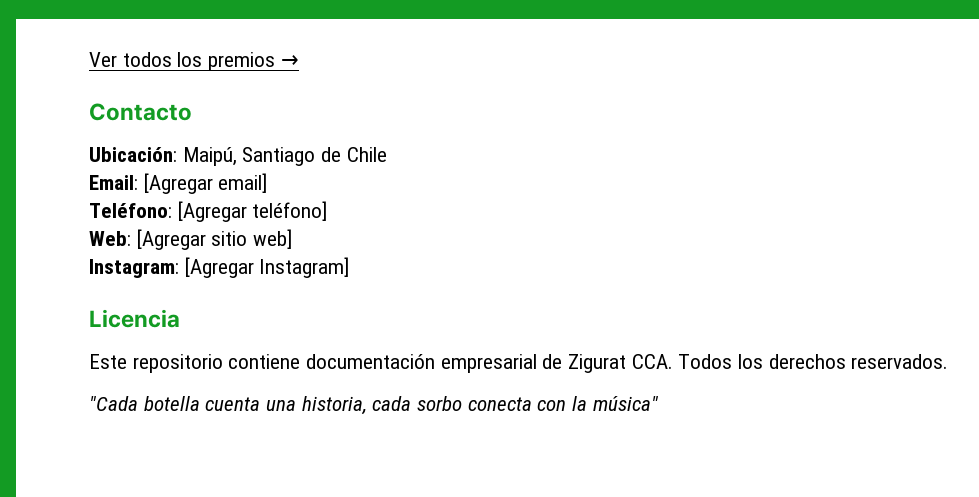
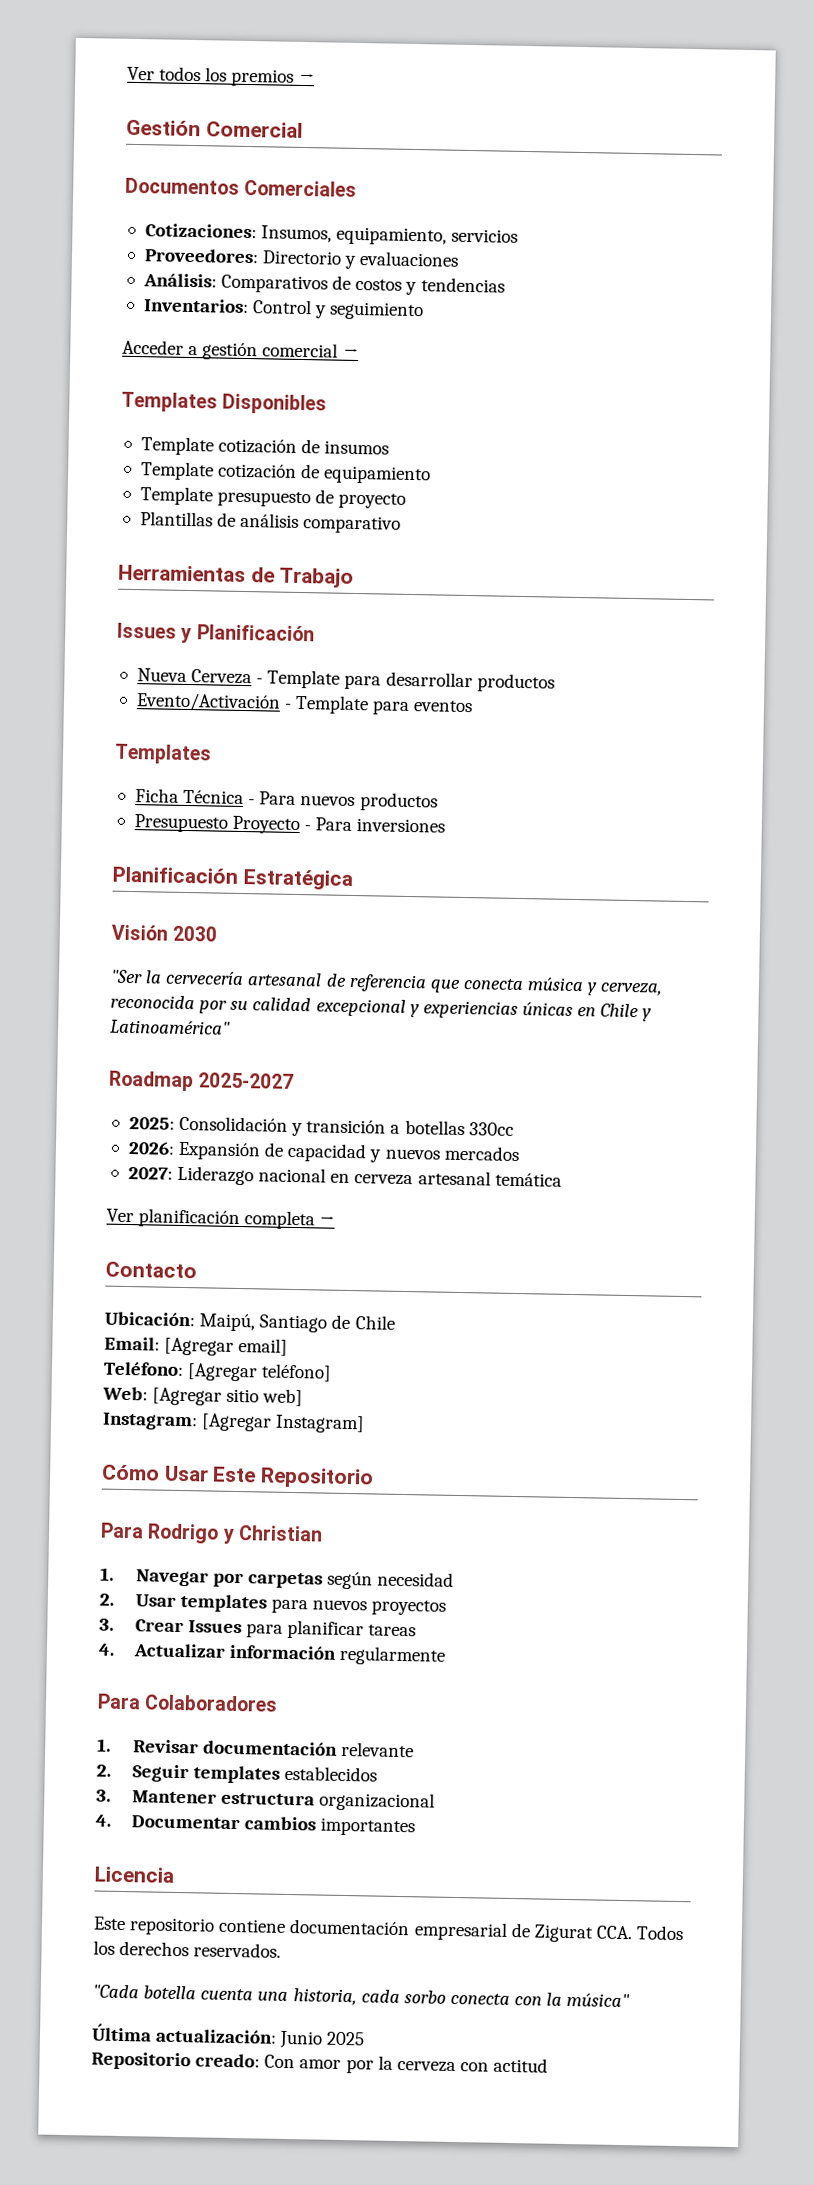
+ Gestión Comercial
+ Documentos Comerciales
+ Cotizaciones: Insumos, equipamiento, servicios
+ Proveedores: Directorio y evaluaciones
+ Análisis: Comparativos de costos y tendencias
+ Inventarios: Control y seguimiento
+ Acceder a gestión comercial →
+ Templates Disponibles
+ Template cotización de insumos
+ Template cotización de equipamiento
+ Template presupuesto de proyecto
+ Plantillas de análisis comparativo
+ Herramientas de Trabajo
+ Issues y Planificación
+ Nueva Cerveza - Template para desarrollar productos
+ Evento/Activación - Template para eventos
+ Templates
+ Ficha Técnica - Para nuevos productos
+ Presupuesto Proyecto - Para inversiones
+ Planificación Estratégica
+ Visión 2030
+ "Ser la cervecería artesanal de referencia que conecta música y cerveza, reconocida por su calidad excepcional y experiencias únicas en Chile y Latinoamérica"
+ Roadmap 2025-2027
+ 2025: Consolidación y transición a botellas 330cc
+ 2026: Expansión de capacidad y nuevos mercados
+ 2027: Liderazgo nacional en cerveza artesanal temática
+ Ver planificación completa →
+ Cómo Usar Este Repositorio
+ Para Rodrigo y Christian
+ 1. Navegar por carpetas según necesidad
+ 2. Usar templates para nuevos proyectos
+ 3. Crear Issues para planificar tareas
+ 4. Actualizar información regularmente
+ Para Colaboradores
+ 1. Revisar documentación relevante
+ 2. Seguir templates establecidos
+ 3. Mantener estructura organizacional
+ 4. Documentar cambios importantes
+ Última actualización: Junio 2025
+ Repositorio creado: Con amor por la cerveza con actitud

